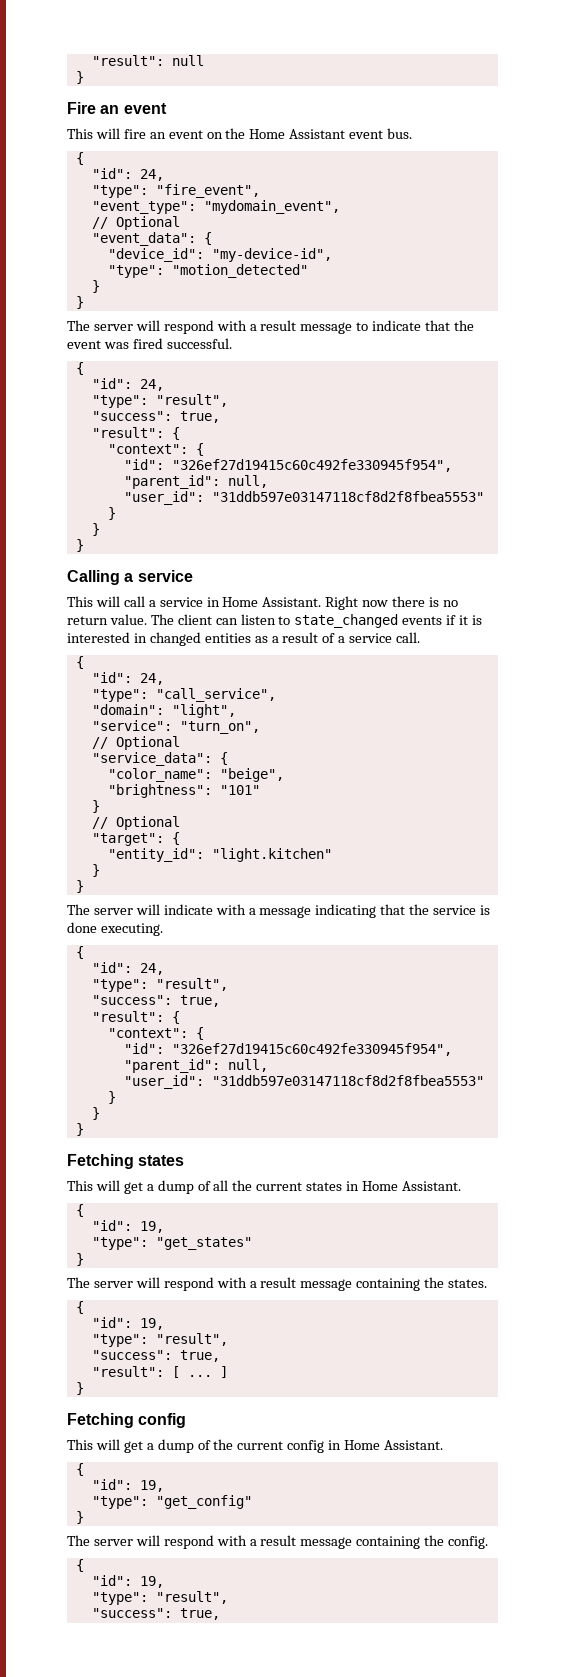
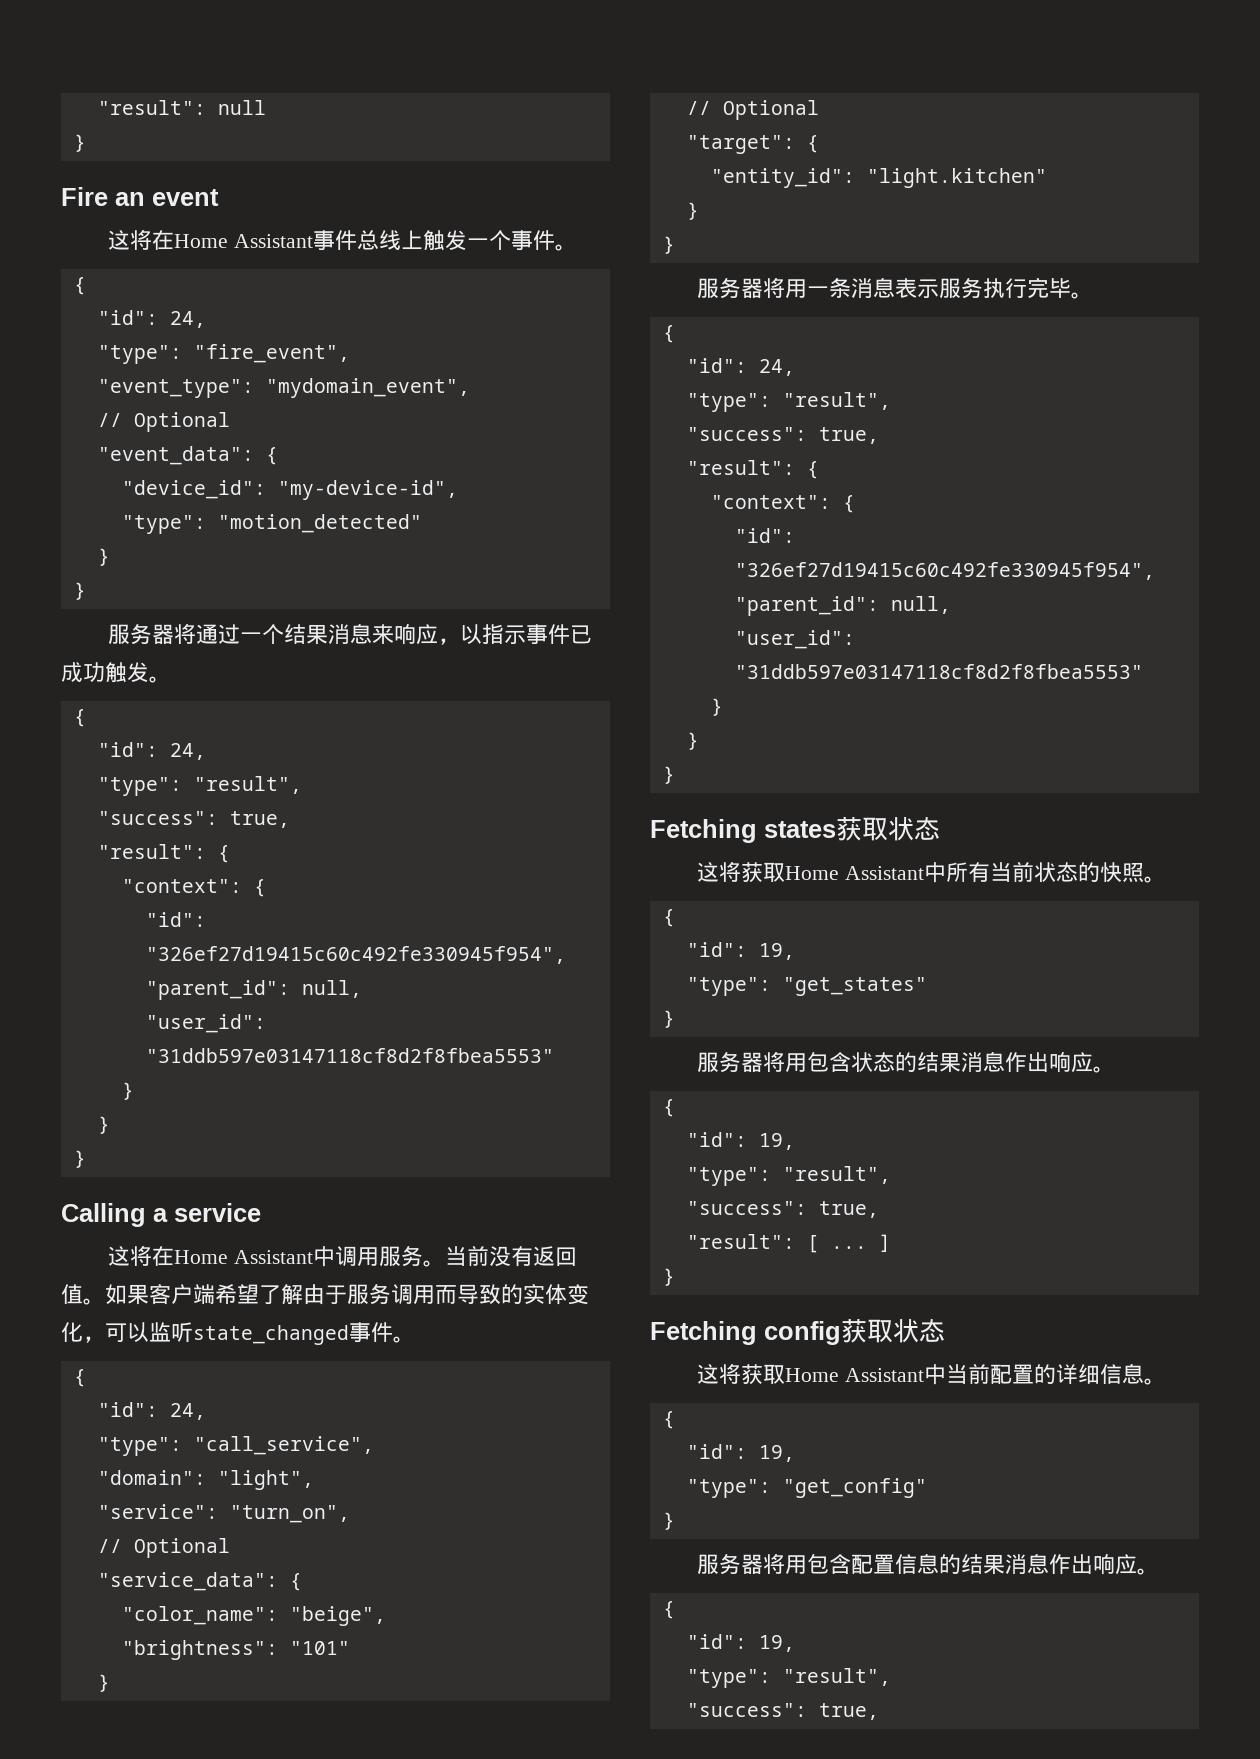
- This will fire an event on the Home Assistant event bus.
+ 这将在Home Assistant事件总线上触发一个事件。
- The server will respond with a result message to indicate that the event was fired successful.
+ 服务器将通过一个结果消息来响应，以指示事件已成功触发。
- This will call a service in Home Assistant. Right now there is no return value. The client can listen to state_changed events if it is interested in changed entities as a result of a service call.
+ 这将在Home Assistant中调用服务。当前没有返回值。如果客户端希望了解由于服务调用而导致的实体变化，可以监听state_changed事件。
- The server will indicate with a message indicating that the service is done executing.
+ 服务器将用一条消息表示服务执行完毕。
- Fetching states
- This will get a dump of all the current states in Home Assistant.
+ Fetching states获取状态
+ 这将获取Home Assistant中所有当前状态的快照。
- The server will respond with a result message containing the states.
+ 服务器将用包含状态的结果消息作出响应。
- Fetching config
- This will get a dump of the current config in Home Assistant.
+ Fetching config获取状态
+ 这将获取Home Assistant中当前配置的详细信息。
- The server will respond with a result message containing the config.
+ 服务器将用包含配置信息的结果消息作出响应。

